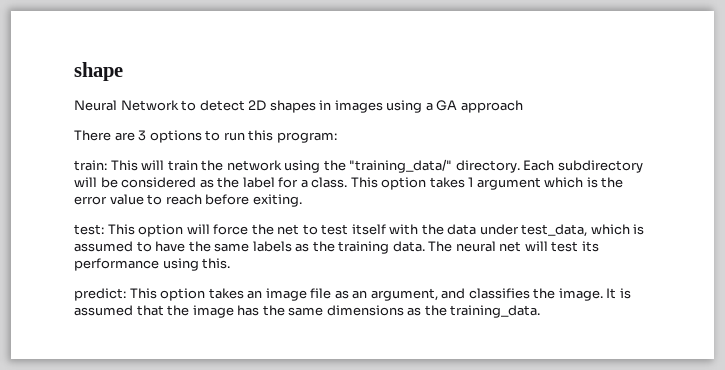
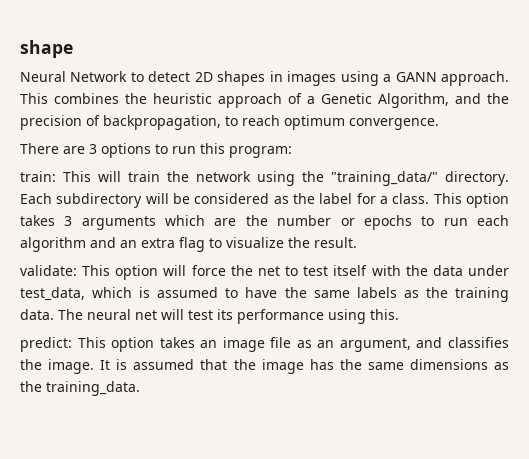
- Neural Network to detect 2D shapes in images using a GA approach
+ Neural Network to detect 2D shapes in images using a GANN approach. This combines the heuristic approach of a Genetic Algorithm, and the precision of backpropagation, to reach optimum convergence.
- This option takes 1 argument which is the error value to reach before exiting.
- test: This option will force the net to test itself with the data under test_data, which is assumed to have the same labels as the training data.
+ This option takes 3 arguments which are the number or epochs to run each algorithm and an extra flag to visualize the result.
+ validate: This option will force the net to test itself with the data under test_data, which is assumed to have the same labels as the training data.

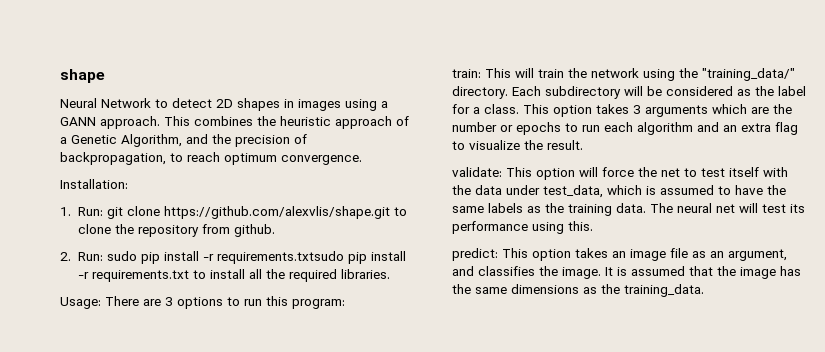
- There are 3 options to run this program:
+ Installation:
+ 1. Run: git clone https://github.com/alexvlis/shape.git to clone the repository from github.
+ 2. Run: sudo pip install -r requirements.txtsudo pip install -r requirements.txt to install all the required libraries.
+ Usage: There are 3 options to run this program:

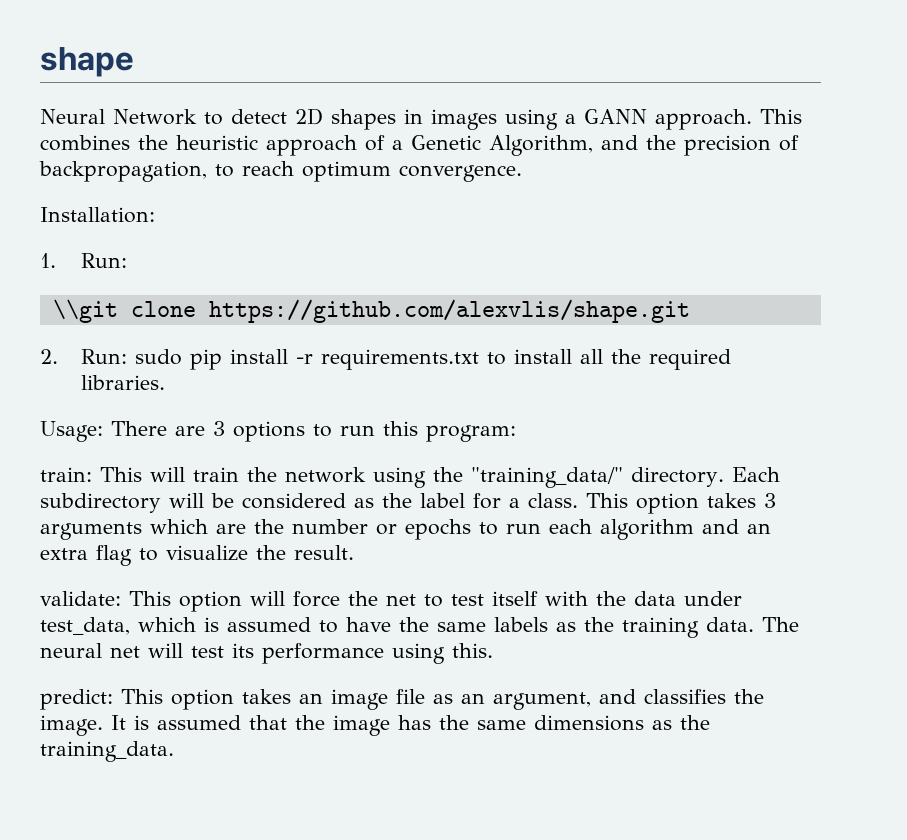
- 1. Run: git clone https://github.com/alexvlis/shape.git to clone the repository from github.
+ 1. Run:
+ \\git clone https://github.com/alexvlis/shape.git
- 2. Run: sudo pip install -r requirements.txtsudo pip install -r requirements.txt to install all the required libraries.
+ 2. Run: sudo pip install -r requirements.txt to install all the required libraries.

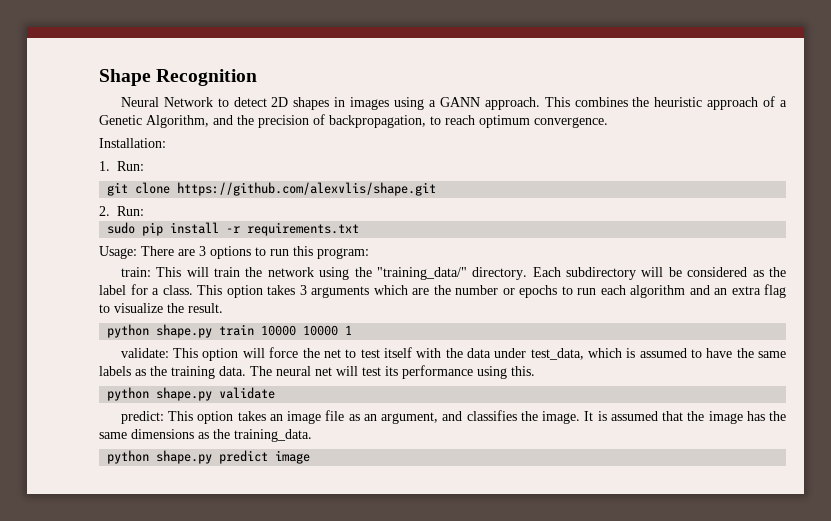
- shape
+ Shape Recognition
- \\git clone https://github.com/alexvlis/shape.git
+ git clone https://github.com/alexvlis/shape.git
- 2. Run: sudo pip install -r requirements.txt to install all the required libraries.
+ 2. Run:
+ sudo pip install -r requirements.txt
+ python shape.py train 10000 10000 1
+ python shape.py validate
+ python shape.py predict image

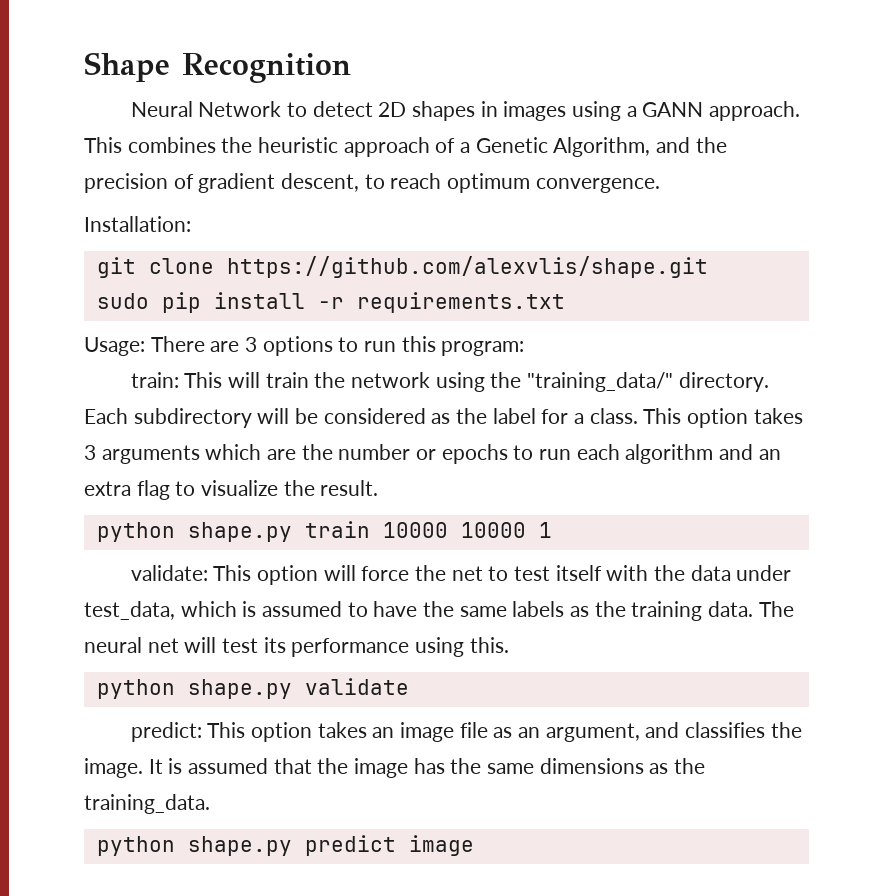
- This combines the heuristic approach of a Genetic Algorithm, and the precision of backpropagation, to reach optimum convergence.
+ This combines the heuristic approach of a Genetic Algorithm, and the precision of gradient descent, to reach optimum convergence.
- 1. Run:
- 2. Run:

